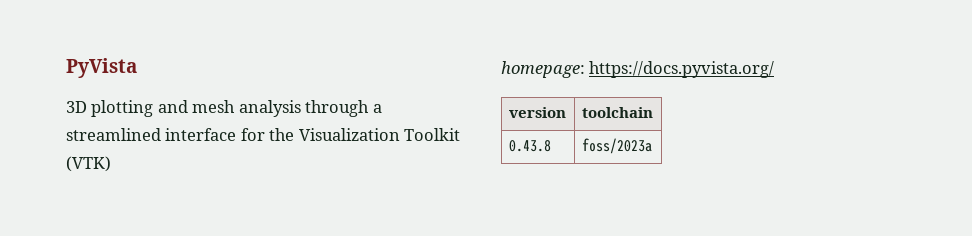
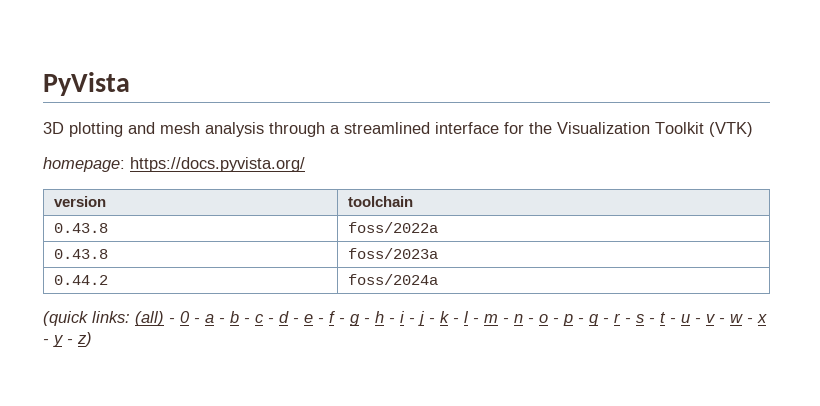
+ 0.43.8 | foss/2022a
+ 0.44.2 | foss/2024a
+ (quick links: (all) - 0 - a - b - c - d - e - f - g - h - i - j - k - l - m - n - o - p - q - r - s - t - u - v - w - x - y - z)

